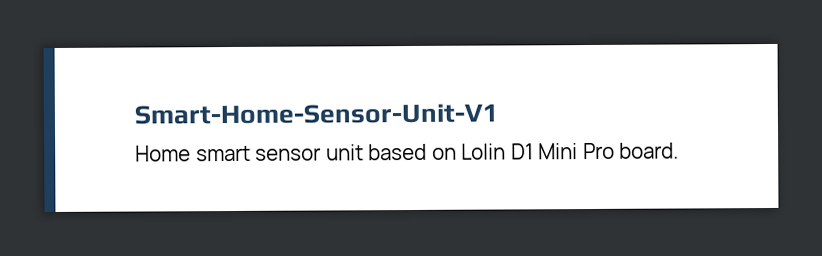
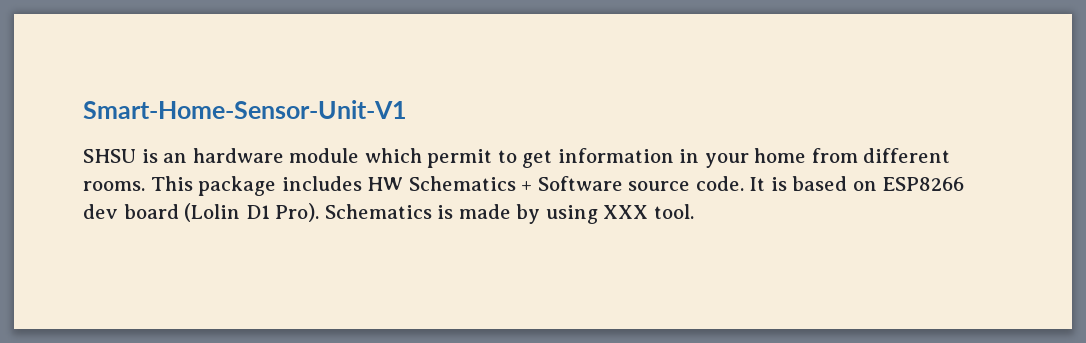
- Home smart sensor unit based on Lolin D1 Mini Pro board.
+ SHSU is an hardware module which permit to get information in your home from different rooms. This package includes HW Schematics + Software source code. It is based on ESP8266 dev board (Lolin D1 Pro). Schematics is made by using XXX tool.

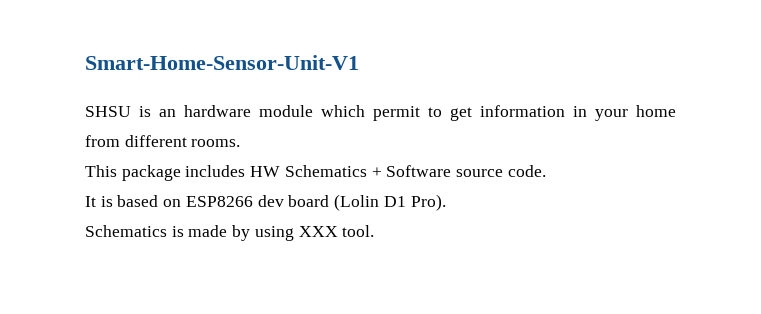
- SHSU is an hardware module which permit to get information in your home from different rooms. This package includes HW Schematics + Software source code. It is based on ESP8266 dev board (Lolin D1 Pro). Schematics is made by using XXX tool.
+ SHSU is an hardware module which permit to get information in your home from different rooms.
+ This package includes HW Schematics + Software source code.
+ It is based on ESP8266 dev board (Lolin D1 Pro).
+ Schematics is made by using XXX tool.

